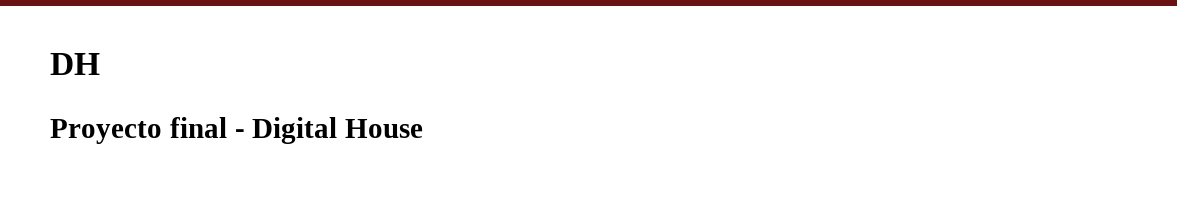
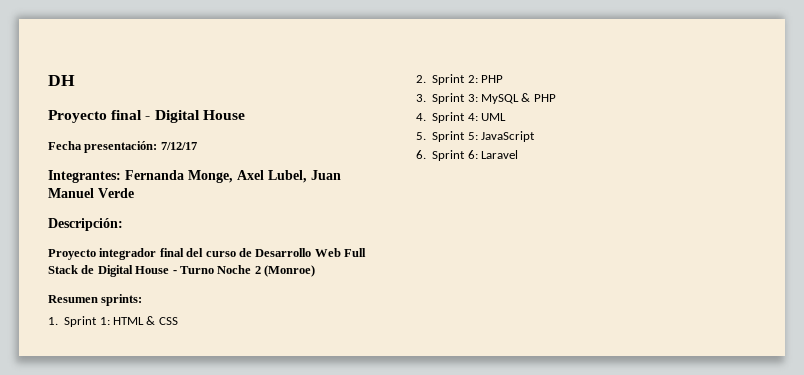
+ Fecha presentación: 7/12/17
+ Integrantes: Fernanda Monge, Axel Lubel, Juan Manuel Verde
+ Descripción:
+ Proyecto integrador final del curso de Desarrollo Web Full Stack de Digital House - Turno Noche 2 (Monroe)
+ Resumen sprints:
+ 1. Sprint 1: HTML & CSS
+ 2. Sprint 2: PHP
+ 3. Sprint 3: MySQL & PHP
+ 4. Sprint 4: UML
+ 5. Sprint 5: JavaScript
+ 6. Sprint 6: Laravel

